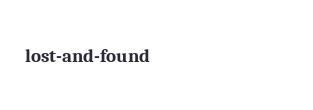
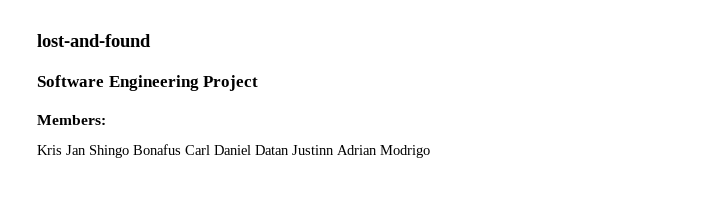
+ Software Engineering Project
+ Members:
+ Kris Jan Shingo Bonafus Carl Daniel Datan Justinn Adrian Modrigo

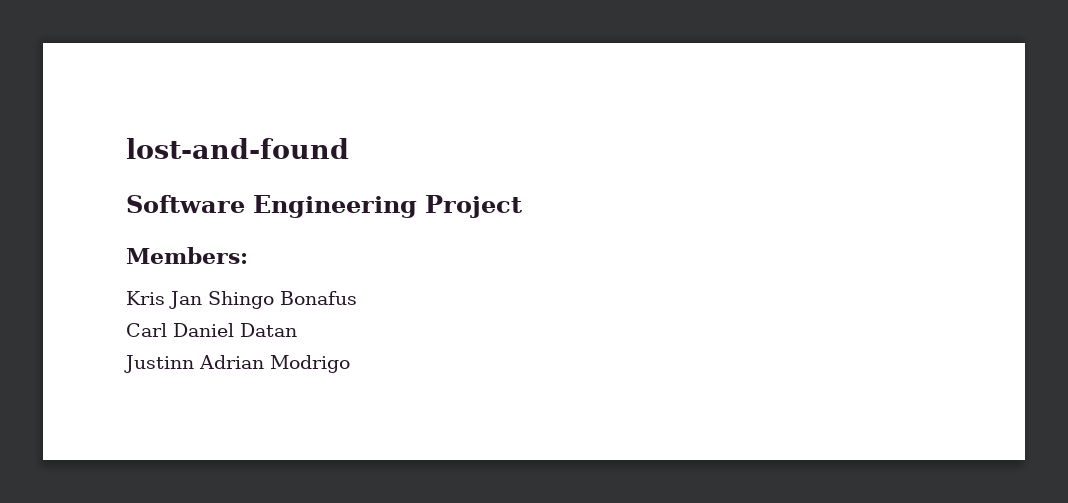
- Kris Jan Shingo Bonafus Carl Daniel Datan Justinn Adrian Modrigo
+ Kris Jan Shingo Bonafus
+ Carl Daniel Datan
+ Justinn Adrian Modrigo

